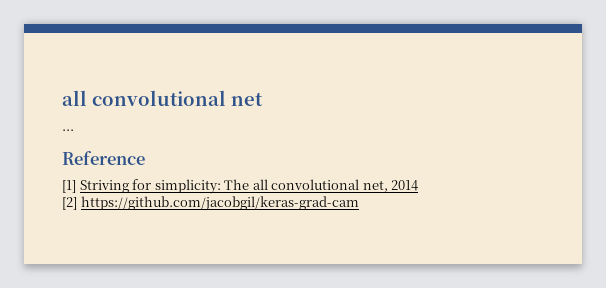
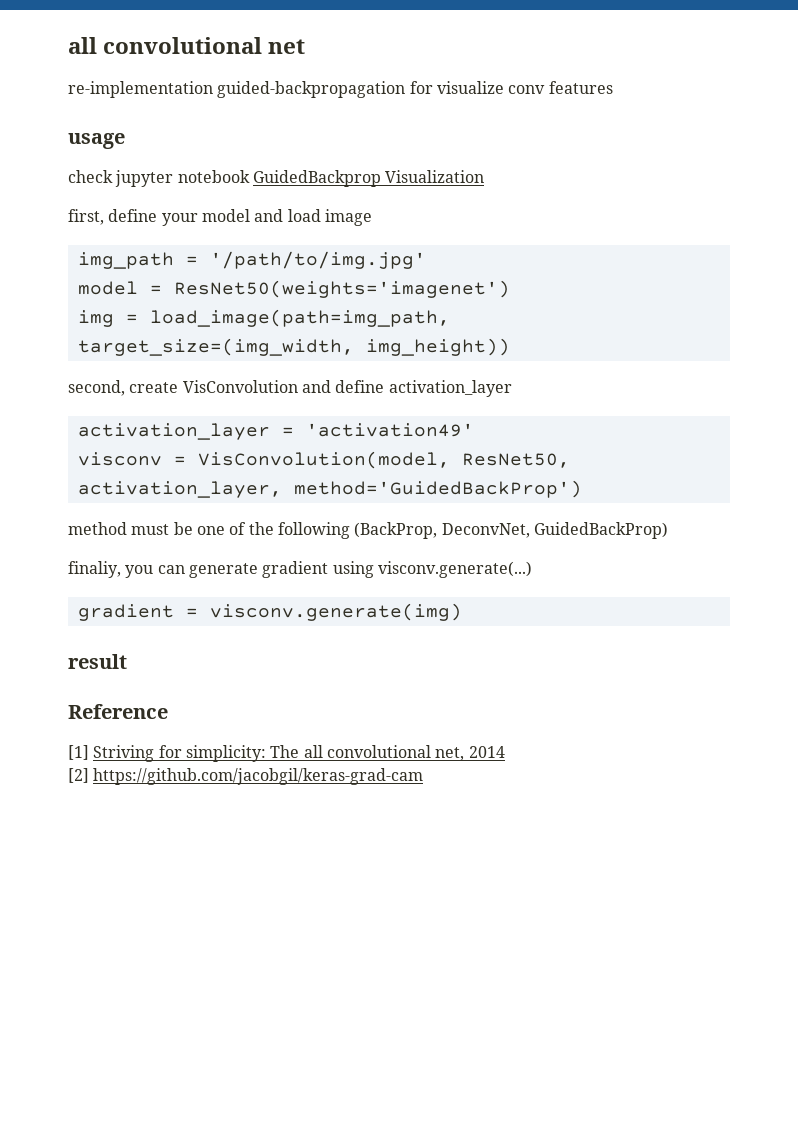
- ...
+ re-implementation guided-backpropagation for visualize conv features
+ usage
+ check jupyter notebook GuidedBackprop Visualization
+ first, define your model and load image
+ img_path = '/path/to/img.jpg'
+ model = ResNet50(weights='imagenet')
+ img = load_image(path=img_path, target_size=(img_width, img_height))
+ second, create VisConvolution and define activation_layer
+ activation_layer = 'activation49'
+ visconv = VisConvolution(model, ResNet50, activation_layer, method='GuidedBackProp')
+ method must be one of the following (BackProp, DeconvNet, GuidedBackProp)
+ finaliy, you can generate gradient using visconv.generate(...)
+ gradient = visconv.generate(img)
+ result

